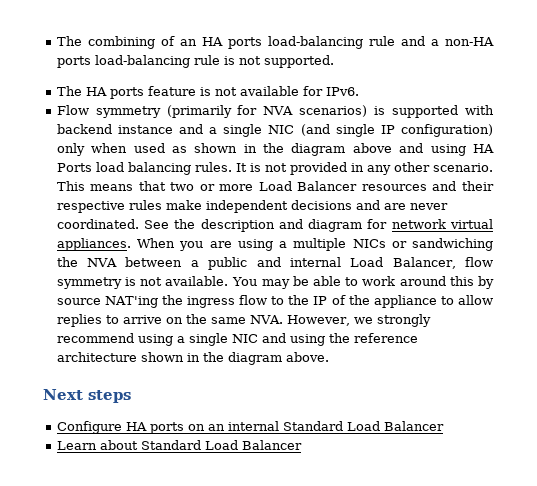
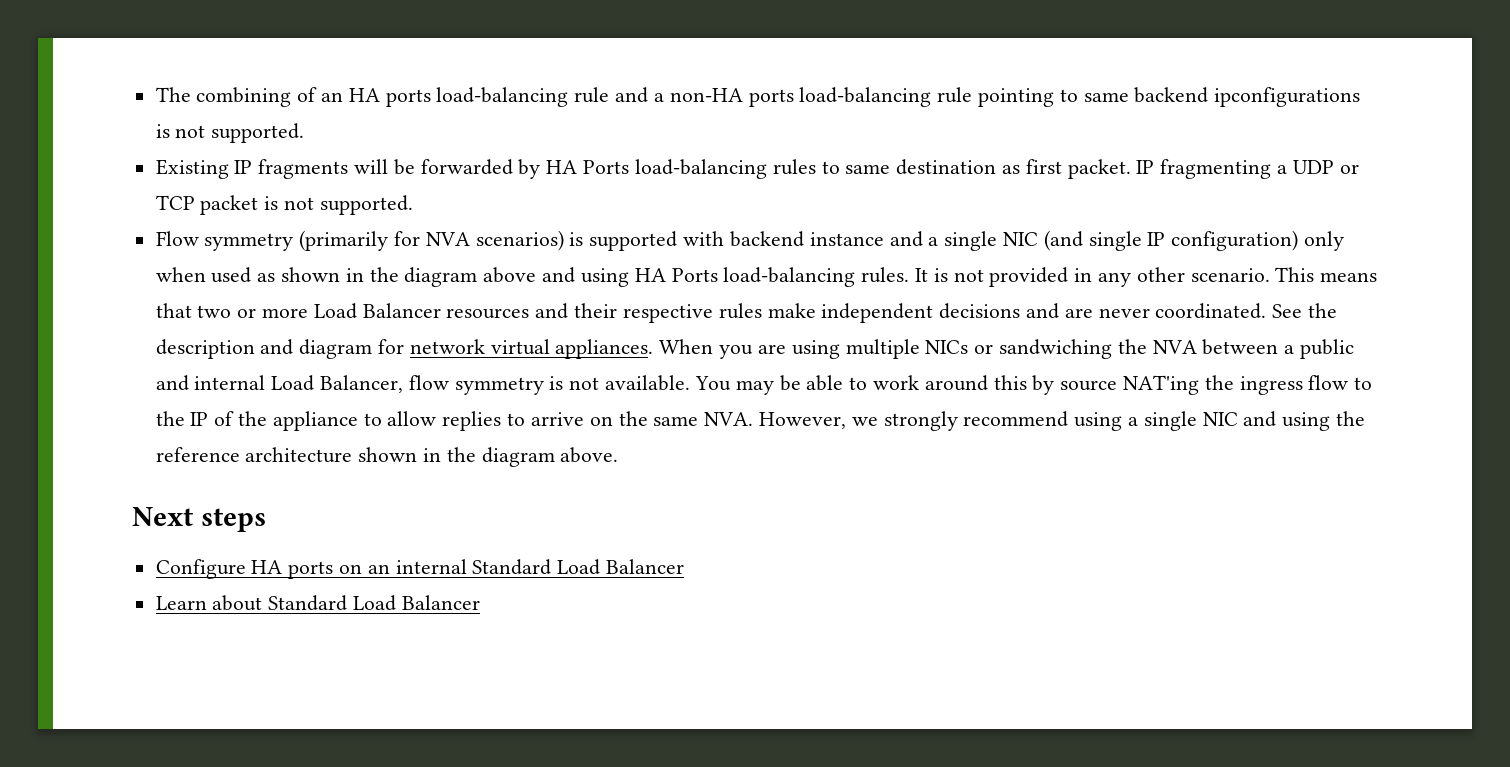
- The combining of an HA ports load-balancing rule and a non-HA ports load-balancing rule is not supported.
- The HA ports feature is not available for IPv6.
+ The combining of an HA ports load-balancing rule and a non-HA ports load-balancing rule pointing to same backend ipconfigurations is not supported.
+ Existing IP fragments will be forwarded by HA Ports load-balancing rules to same destination as first packet. IP fragmenting a UDP or TCP packet is not supported.
- Flow symmetry (primarily for NVA scenarios) is supported with backend instance and a single NIC (and single IP configuration) only when used as shown in the diagram above and using HA Ports load balancing rules.
+ Flow symmetry (primarily for NVA scenarios) is supported with backend instance and a single NIC (and single IP configuration) only when used as shown in the diagram above and using HA Ports load-balancing rules.
- When you are using a multiple NICs or sandwiching the NVA between a public and internal Load Balancer, flow symmetry is not available.
+ When you are using multiple NICs or sandwiching the NVA between a public and internal Load Balancer, flow symmetry is not available.

